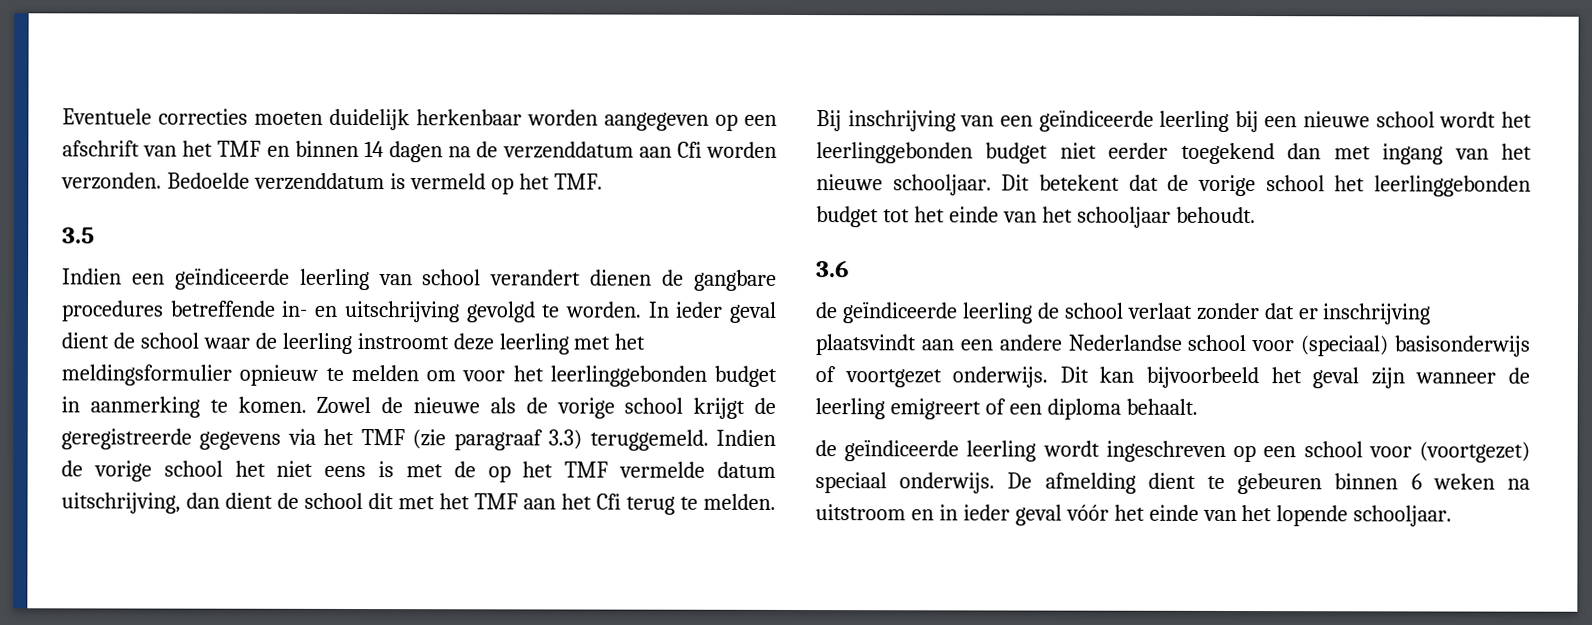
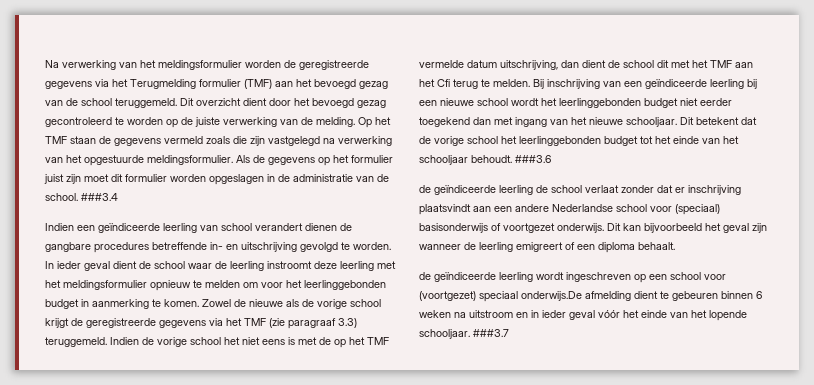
- Eventuele correcties moeten duidelijk herkenbaar worden aangegeven op een afschrift van het TMF en binnen 14 dagen na de verzenddatum aan Cfi worden verzonden. Bedoelde verzenddatum is vermeld op het TMF.
- 3.5
+ Na verwerking van het meldingsformulier worden de geregistreerde gegevens via het Terugmelding formulier (TMF) aan het bevoegd gezag van de school teruggemeld. Dit overzicht dient door het bevoegd gezag gecontroleerd te worden op de juiste verwerking van de melding. Op het TMF staan de gegevens vermeld zoals die zijn vastgelegd na verwerking van het opgestuurde meldingsformulier. Als de gegevens op het formulier juist zijn moet dit formulier worden opgeslagen in de administratie van de school. ###3.4
- Dit betekent dat de vorige school het leerlinggebonden budget tot het einde van het schooljaar behoudt.
- 3.6
+ Dit betekent dat de vorige school het leerlinggebonden budget tot het einde van het schooljaar behoudt. ###3.6
- de geïndiceerde leerling wordt ingeschreven op een school voor (voortgezet) speciaal onderwijs. De afmelding dient te gebeuren binnen 6 weken na uitstroom en in ieder geval vóór het einde van het lopende schooljaar.
+ de geïndiceerde leerling wordt ingeschreven op een school voor (voortgezet) speciaal onderwijs.De afmelding dient te gebeuren binnen 6 weken na uitstroom en in ieder geval vóór het einde van het lopende schooljaar.
+ ###3.7

